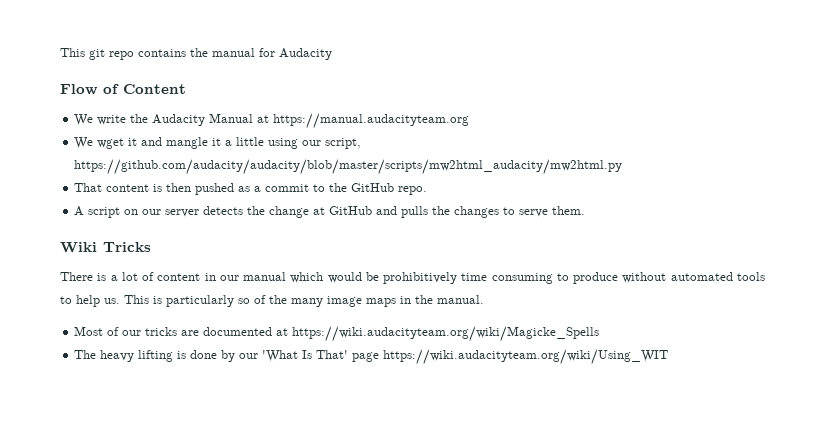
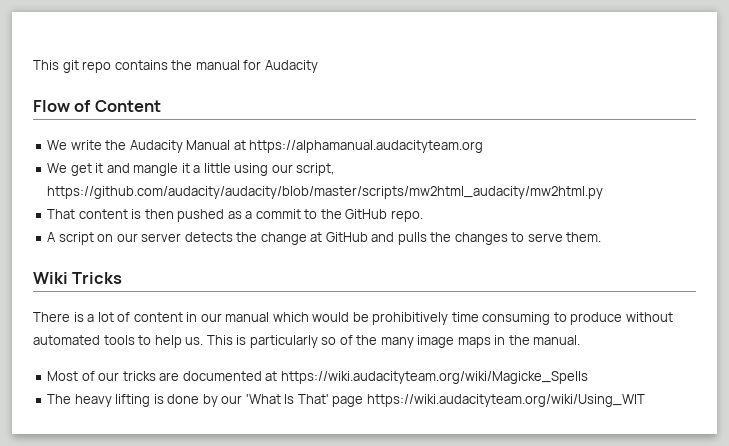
- We write the Audacity Manual at https://manual.audacityteam.org
- We wget it and mangle it a little using our script, https://github.com/audacity/audacity/blob/master/scripts/mw2html_audacity/mw2html.py
+ We write the Audacity Manual at https://alphamanual.audacityteam.org
+ We get it and mangle it a little using our script, https://github.com/audacity/audacity/blob/master/scripts/mw2html_audacity/mw2html.py

